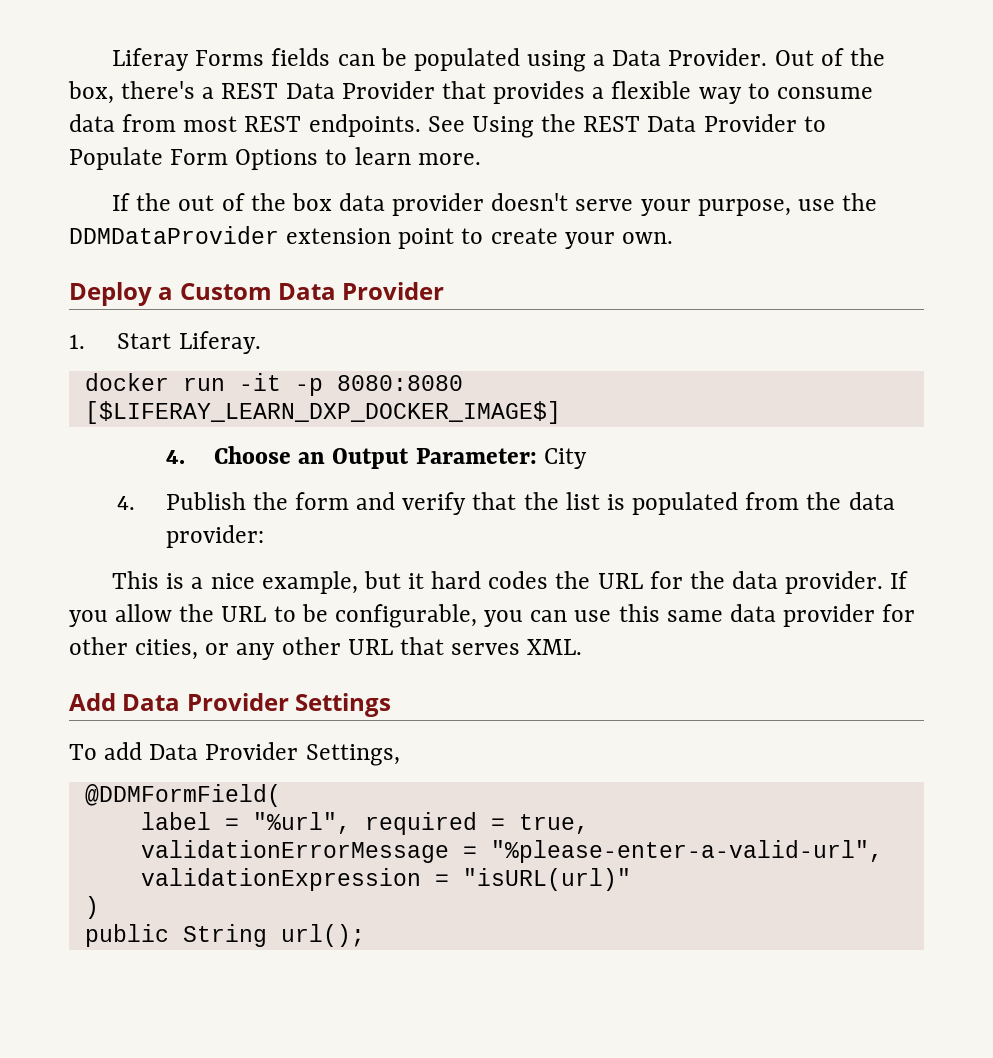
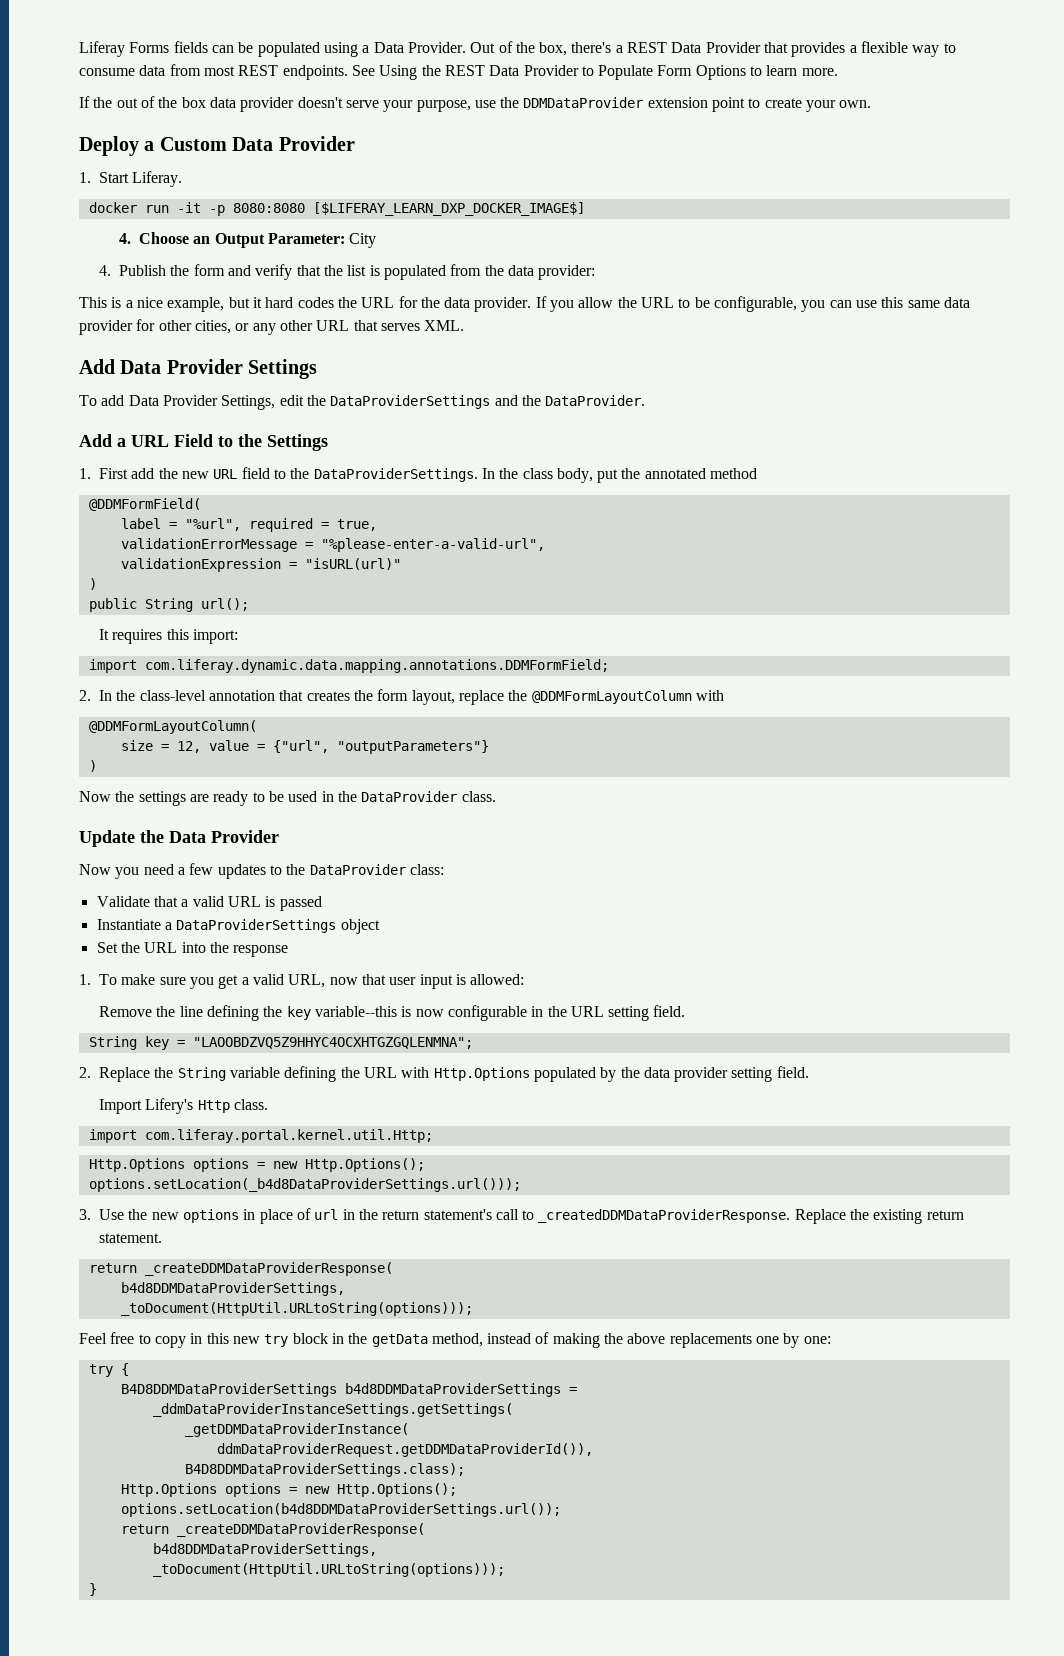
- To add Data Provider Settings,
+ To add Data Provider Settings, edit the DataProviderSettings and the DataProvider.
+ Add a URL Field to the Settings
+ 1. First add the new URL field to the DataProviderSettings. In the class body, put the annotated method
+ It requires this import:
+ import com.liferay.dynamic.data.mapping.annotations.DDMFormField;
+ 2. In the class-level annotation that creates the form layout, replace the @DDMFormLayoutColumn with
+ @DDMFormLayoutColumn(
+ size = 12, value = {"url", "outputParameters"}
+ )
+ Now the settings are ready to be used in the DataProvider class.
+ Update the Data Provider
+ Now you need a few updates to the DataProvider class:
+ Validate that a valid URL is passed
+ Instantiate a DataProviderSettings object
+ Set the URL into the response
+ 1. To make sure you get a valid URL, now that user input is allowed:
+ Remove the line defining the key variable--this is now configurable in the URL setting field.
+ String key = "LAOOBDZVQ5Z9HHYC4OCXHTGZGQLENMNA";
+ 2. Replace the String variable defining the URL with Http.Options populated by the data provider setting field.
+ Import Lifery's Http class.
+ import com.liferay.portal.kernel.util.Http;
+ Http.Options options = new Http.Options();
+ options.setLocation(_b4d8DataProviderSettings.url()));
+ 3. Use the new options in place of url in the return statement's call to _createdDDMDataProviderResponse. Replace the existing return statement.
+ return _createDDMDataProviderResponse(
+ b4d8DDMDataProviderSettings,
+ _toDocument(HttpUtil.URLtoString(options)));
+ Feel free to copy in this new try block in the getData method, instead of making the above replacements one by one:
+ try {
+ B4D8DDMDataProviderSettings b4d8DDMDataProviderSettings =
+ _ddmDataProviderInstanceSettings.getSettings(
+ _getDDMDataProviderInstance(
+ ddmDataProviderRequest.getDDMDataProviderId()),
+ B4D8DDMDataProviderSettings.class);
+ Http.Options options = new Http.Options();
+ options.setLocation(b4d8DDMDataProviderSettings.url());
+ return _createDDMDataProviderResponse(
+ b4d8DDMDataProviderSettings,
+ _toDocument(HttpUtil.URLtoString(options)));
+ }

